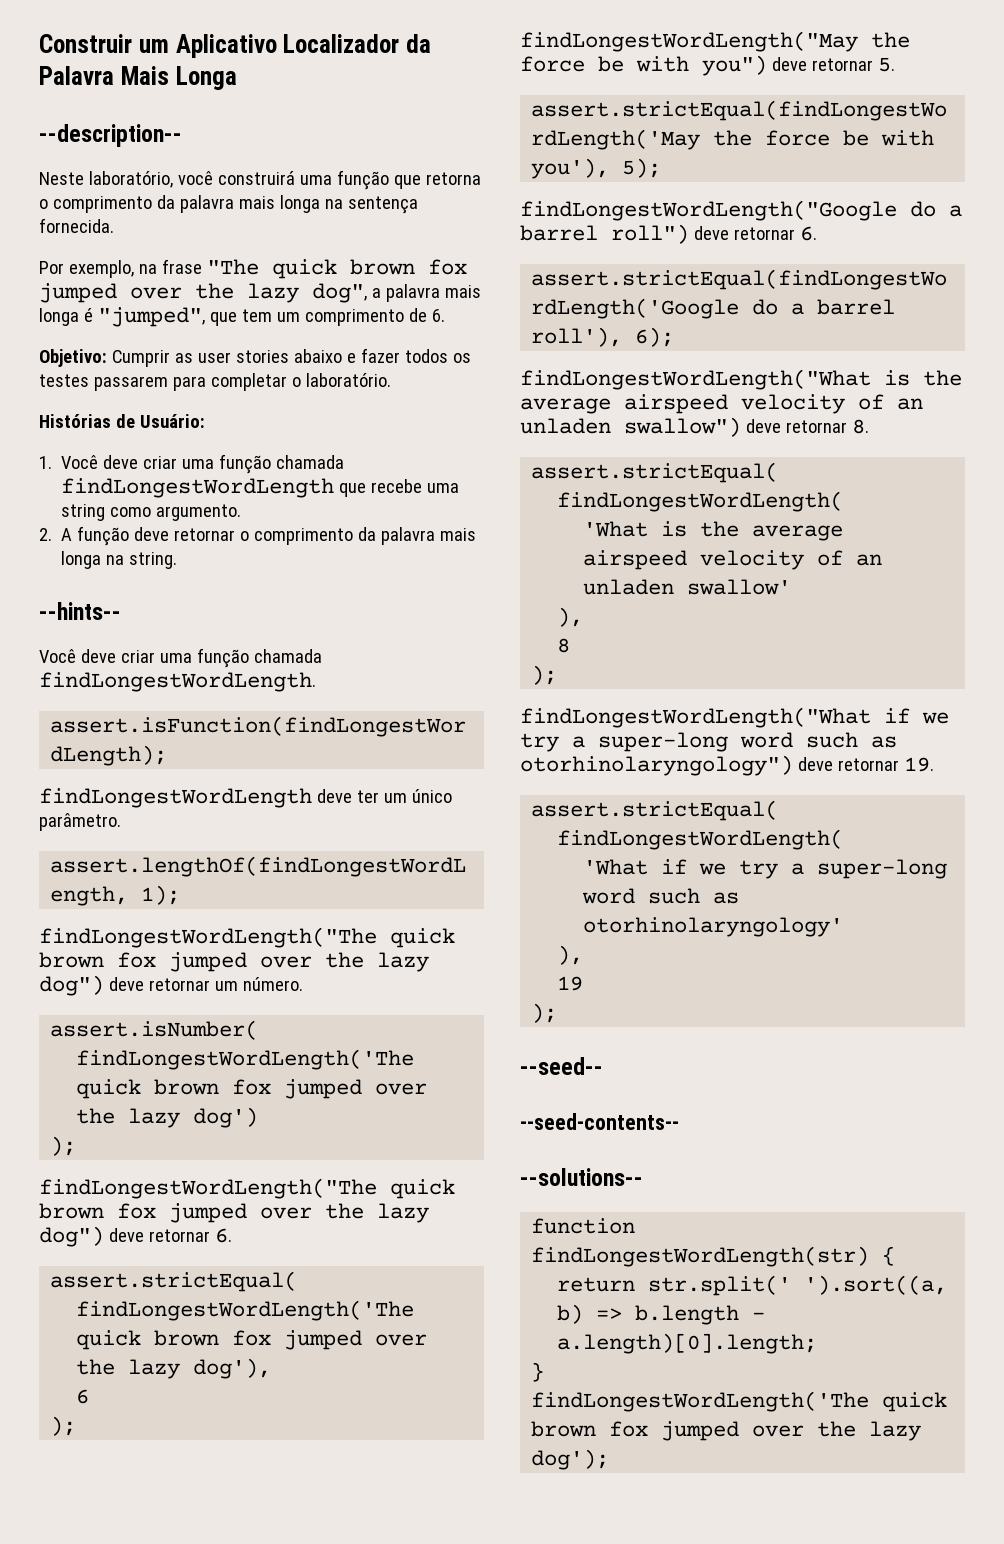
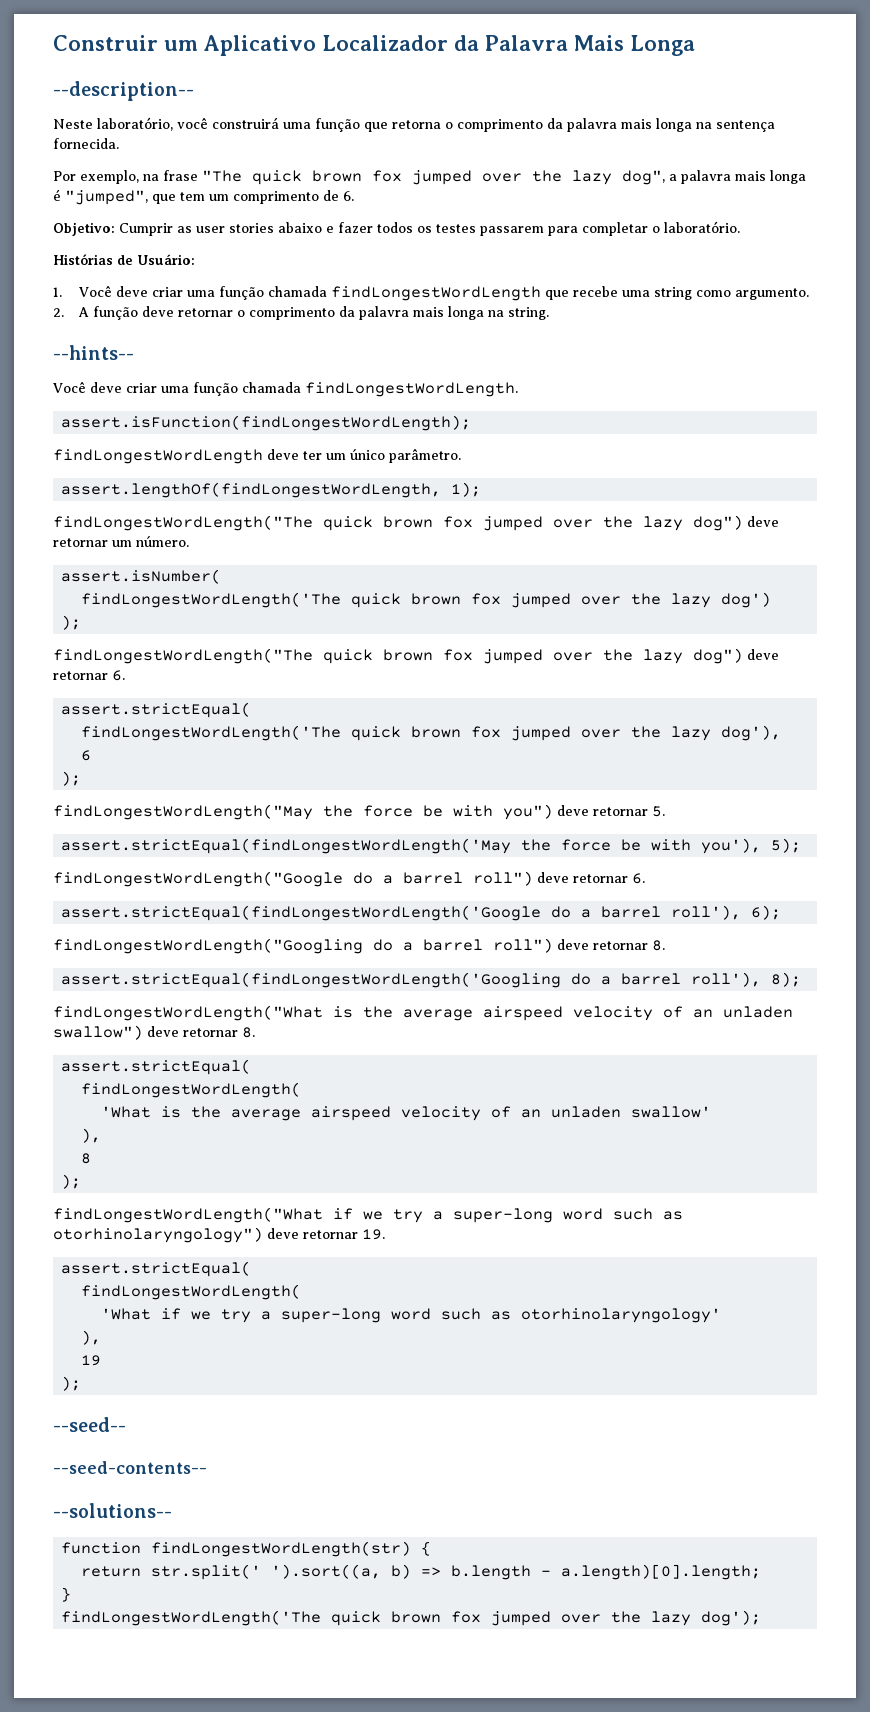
+ findLongestWordLength("Googling do a barrel roll") deve retornar 8.
+ assert.strictEqual(findLongestWordLength('Googling do a barrel roll'), 8);

